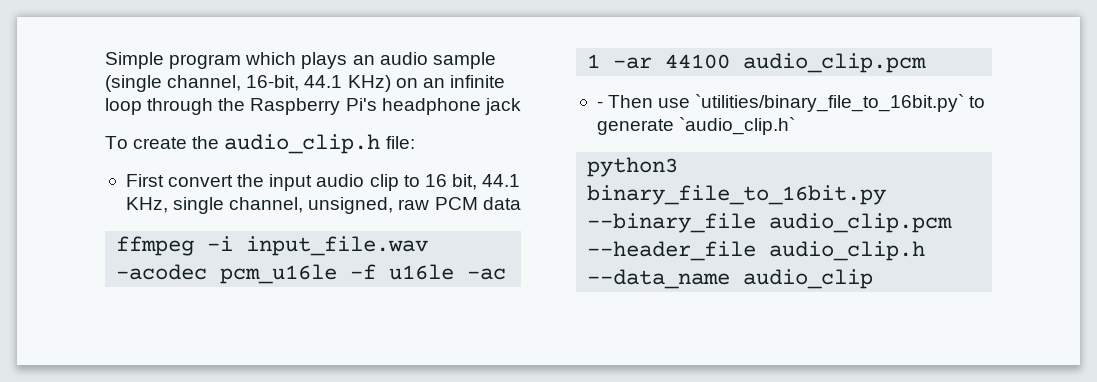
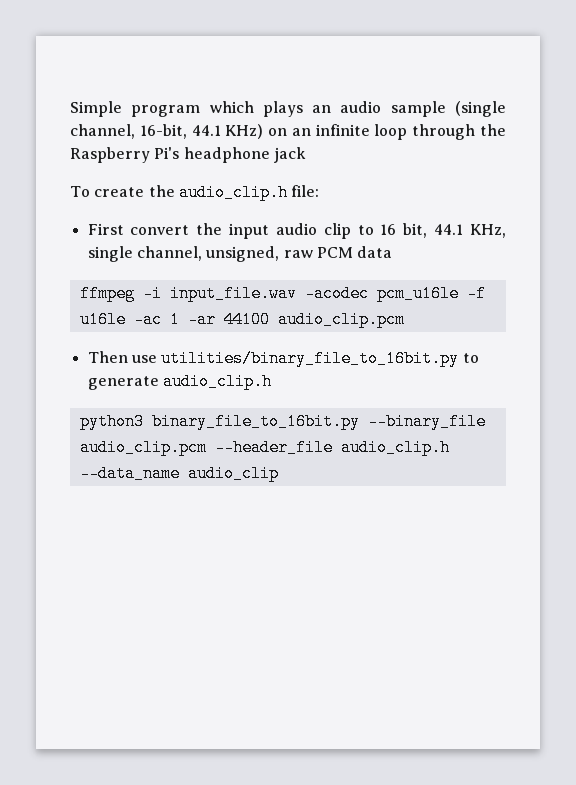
- - Then use `utilities/binary_file_to_16bit.py` to generate `audio_clip.h`
+ Then use utilities/binary_file_to_16bit.py to generate audio_clip.h

